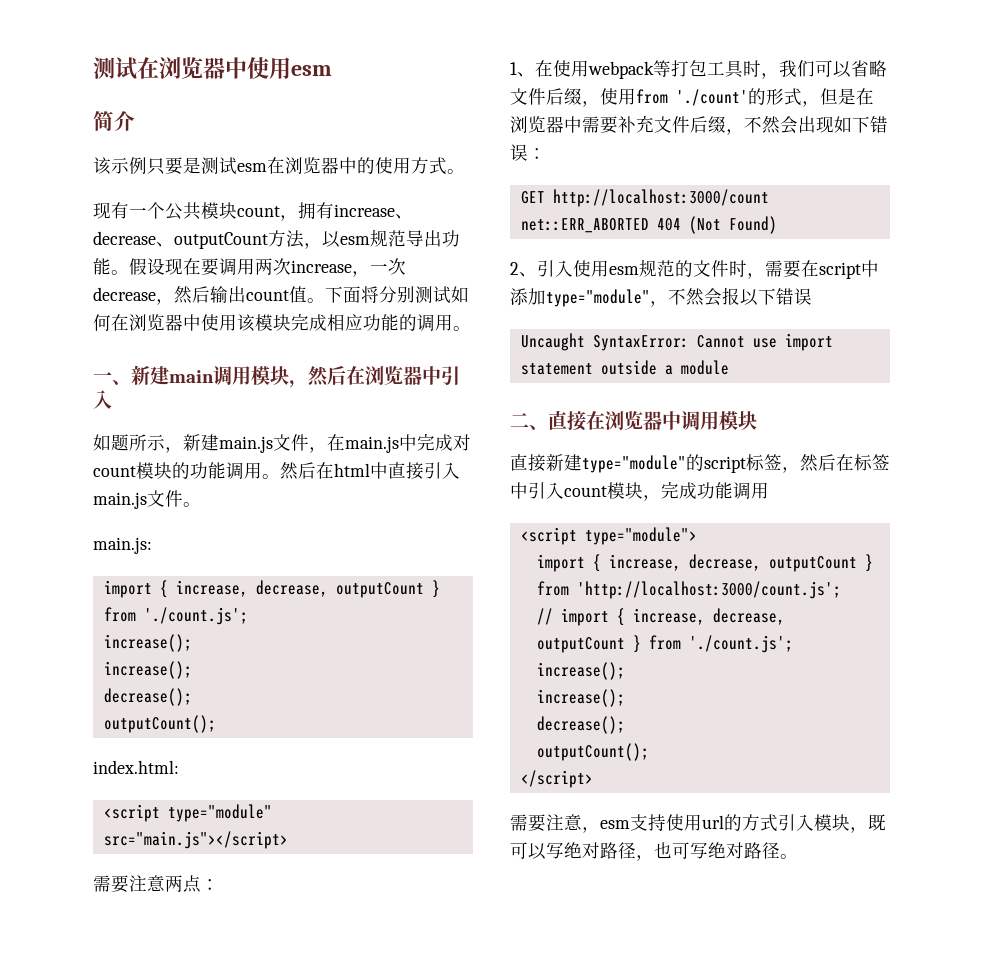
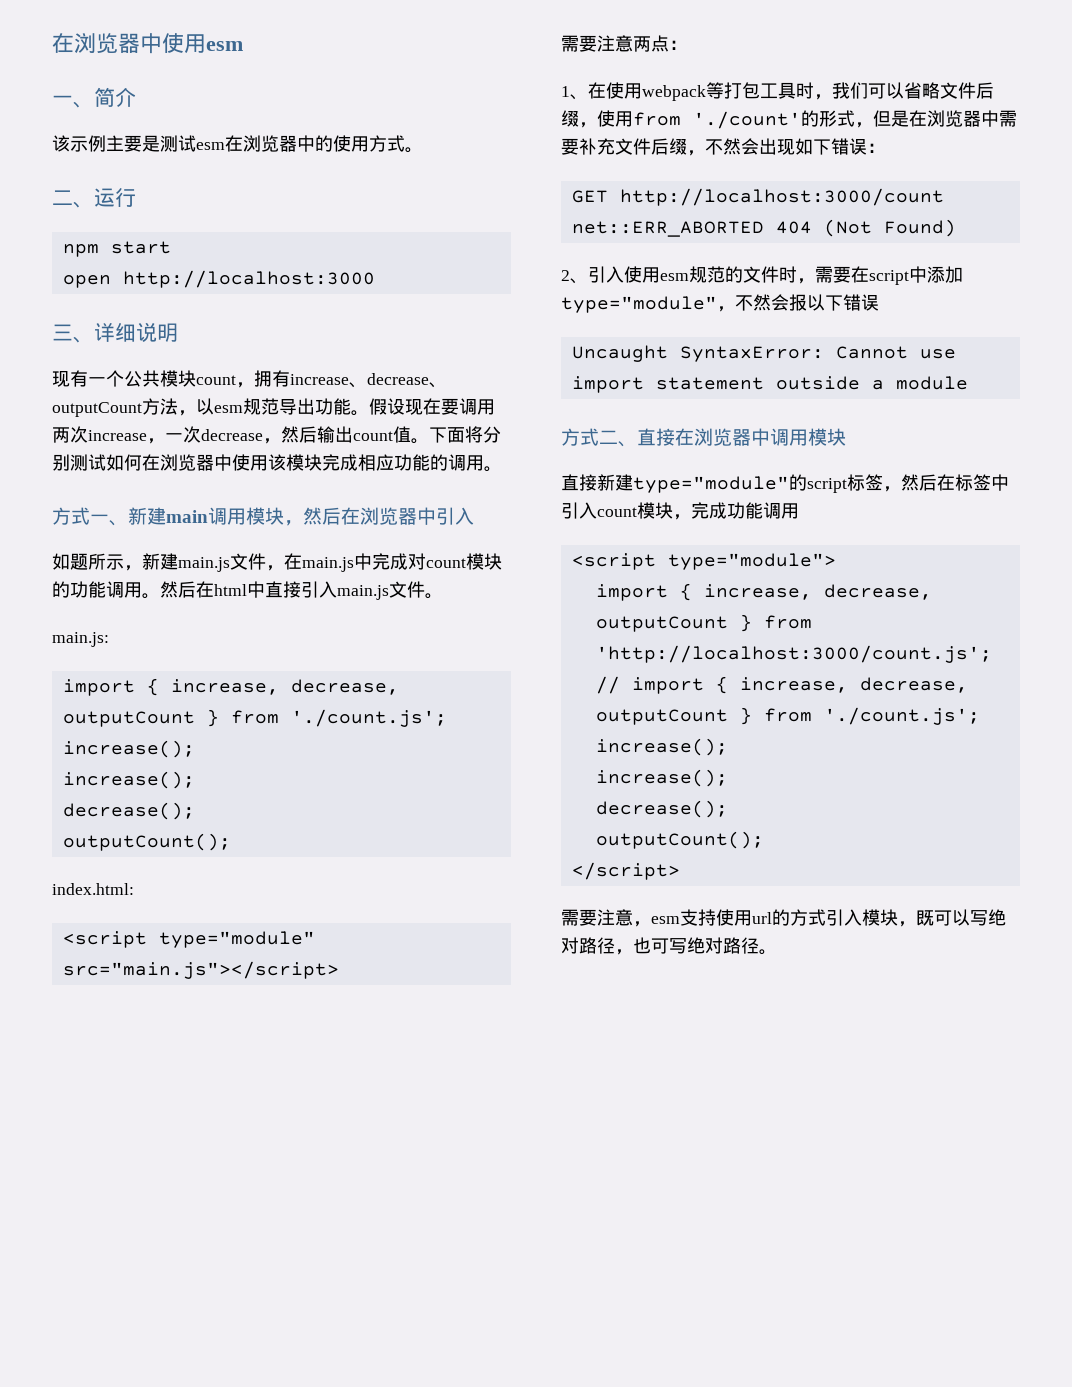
- 测试在浏览器中使用esm
+ 在浏览器中使用esm
- 简介
+ 一、简介
- 该示例只要是测试esm在浏览器中的使用方式。
+ 该示例主要是测试esm在浏览器中的使用方式。
+ 二、运行
+ npm start
+ open http://localhost:3000
+ 三、详细说明
- 一、新建main调用模块，然后在浏览器中引入
+ 方式一、新建main调用模块，然后在浏览器中引入
- 二、直接在浏览器中调用模块
+ 方式二、直接在浏览器中调用模块

